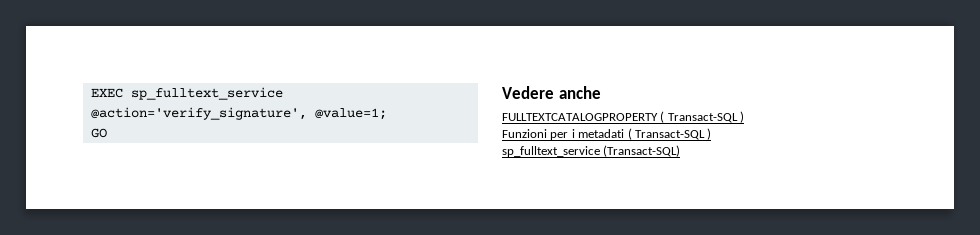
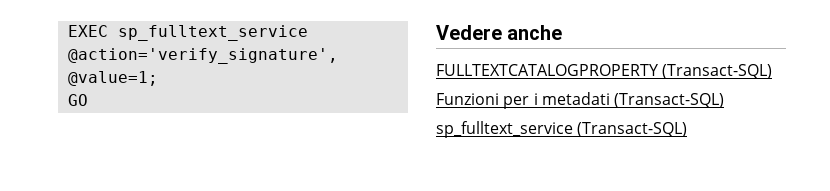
- FULLTEXTCATALOGPROPERTY ( Transact-SQL )
+ FULLTEXTCATALOGPROPERTY (Transact-SQL)
- Funzioni per i metadati ( Transact-SQL )
+ Funzioni per i metadati (Transact-SQL)

